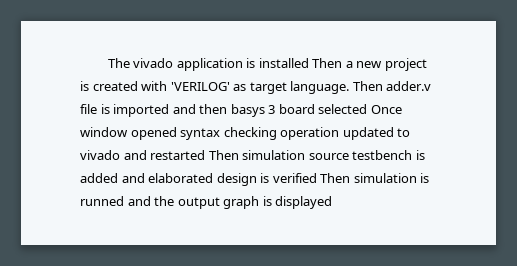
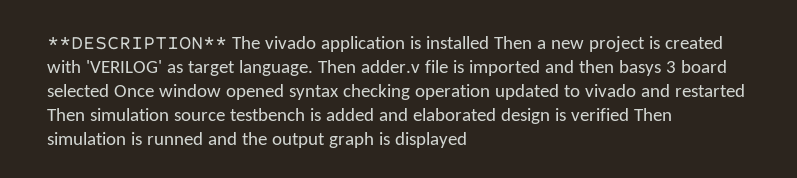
- The vivado application is installed Then a new project is created with 'VERILOG' as target language.
+ **DESCRIPTION** The vivado application is installed Then a new project is created with 'VERILOG' as target language.

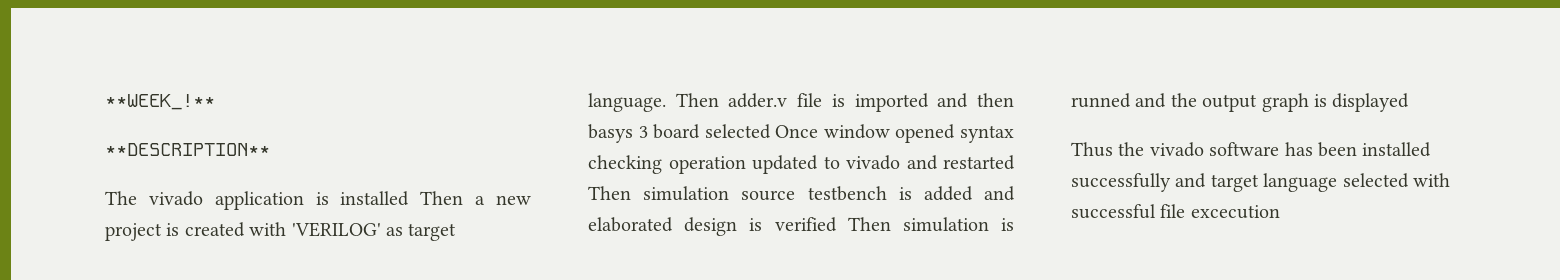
+ **WEEK_!**
- **DESCRIPTION** The vivado application is installed Then a new project is created with 'VERILOG' as target language.
+ **DESCRIPTION**
+ The vivado application is installed Then a new project is created with 'VERILOG' as target language.
+ Thus the vivado software has been installed successfully and target language selected with successful file excecution

